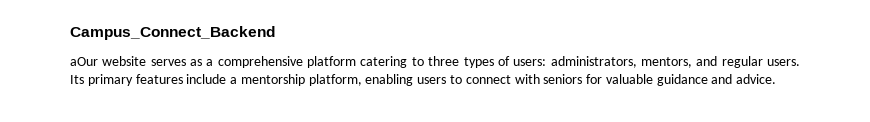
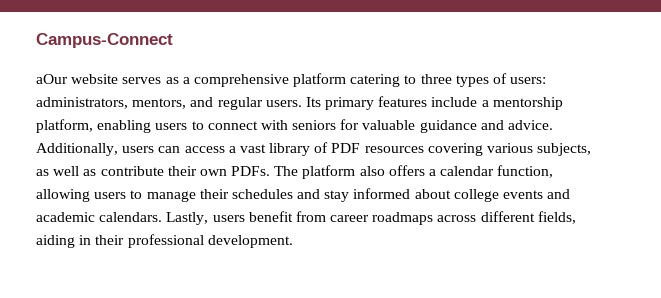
- Campus_Connect_Backend
+ Campus-Connect
+ Additionally, users can access a vast library of PDF resources covering various subjects, as well as contribute their own PDFs. The platform also offers a calendar function, allowing users to manage their schedules and stay informed about college events and academic calendars. Lastly, users benefit from career roadmaps across different fields, aiding in their professional development.

